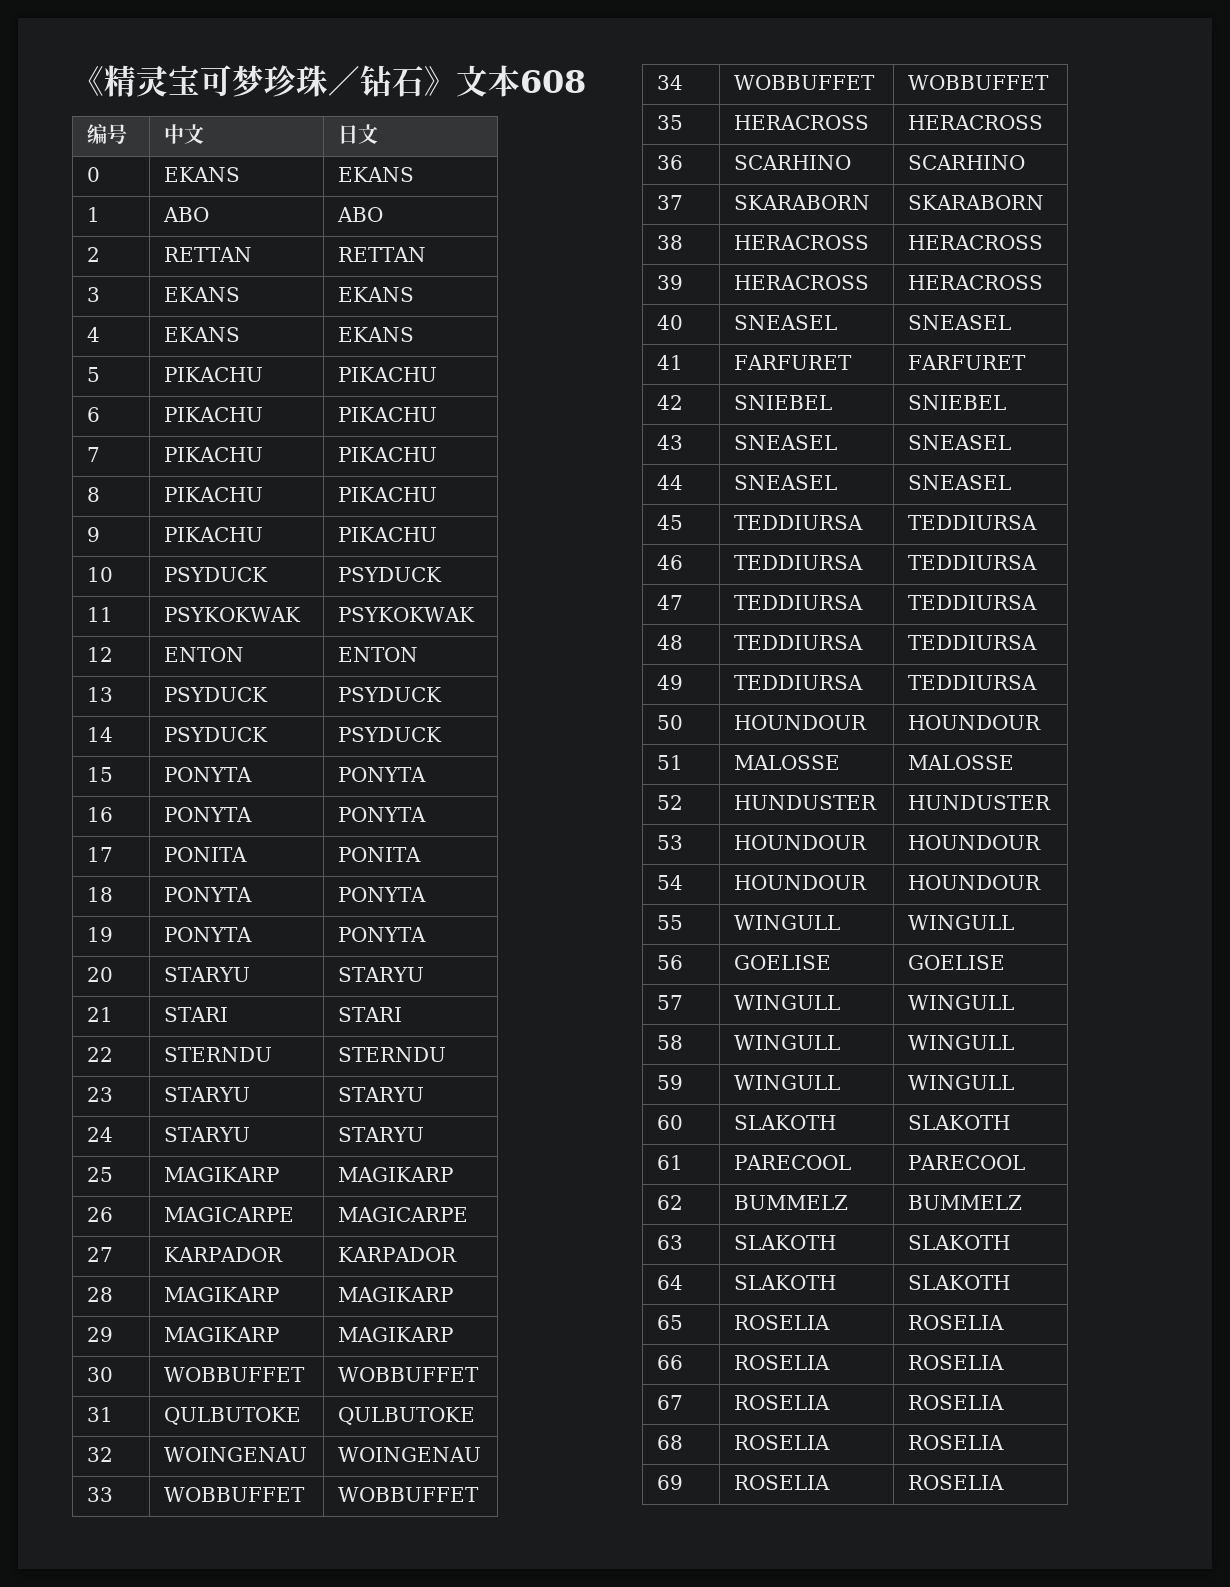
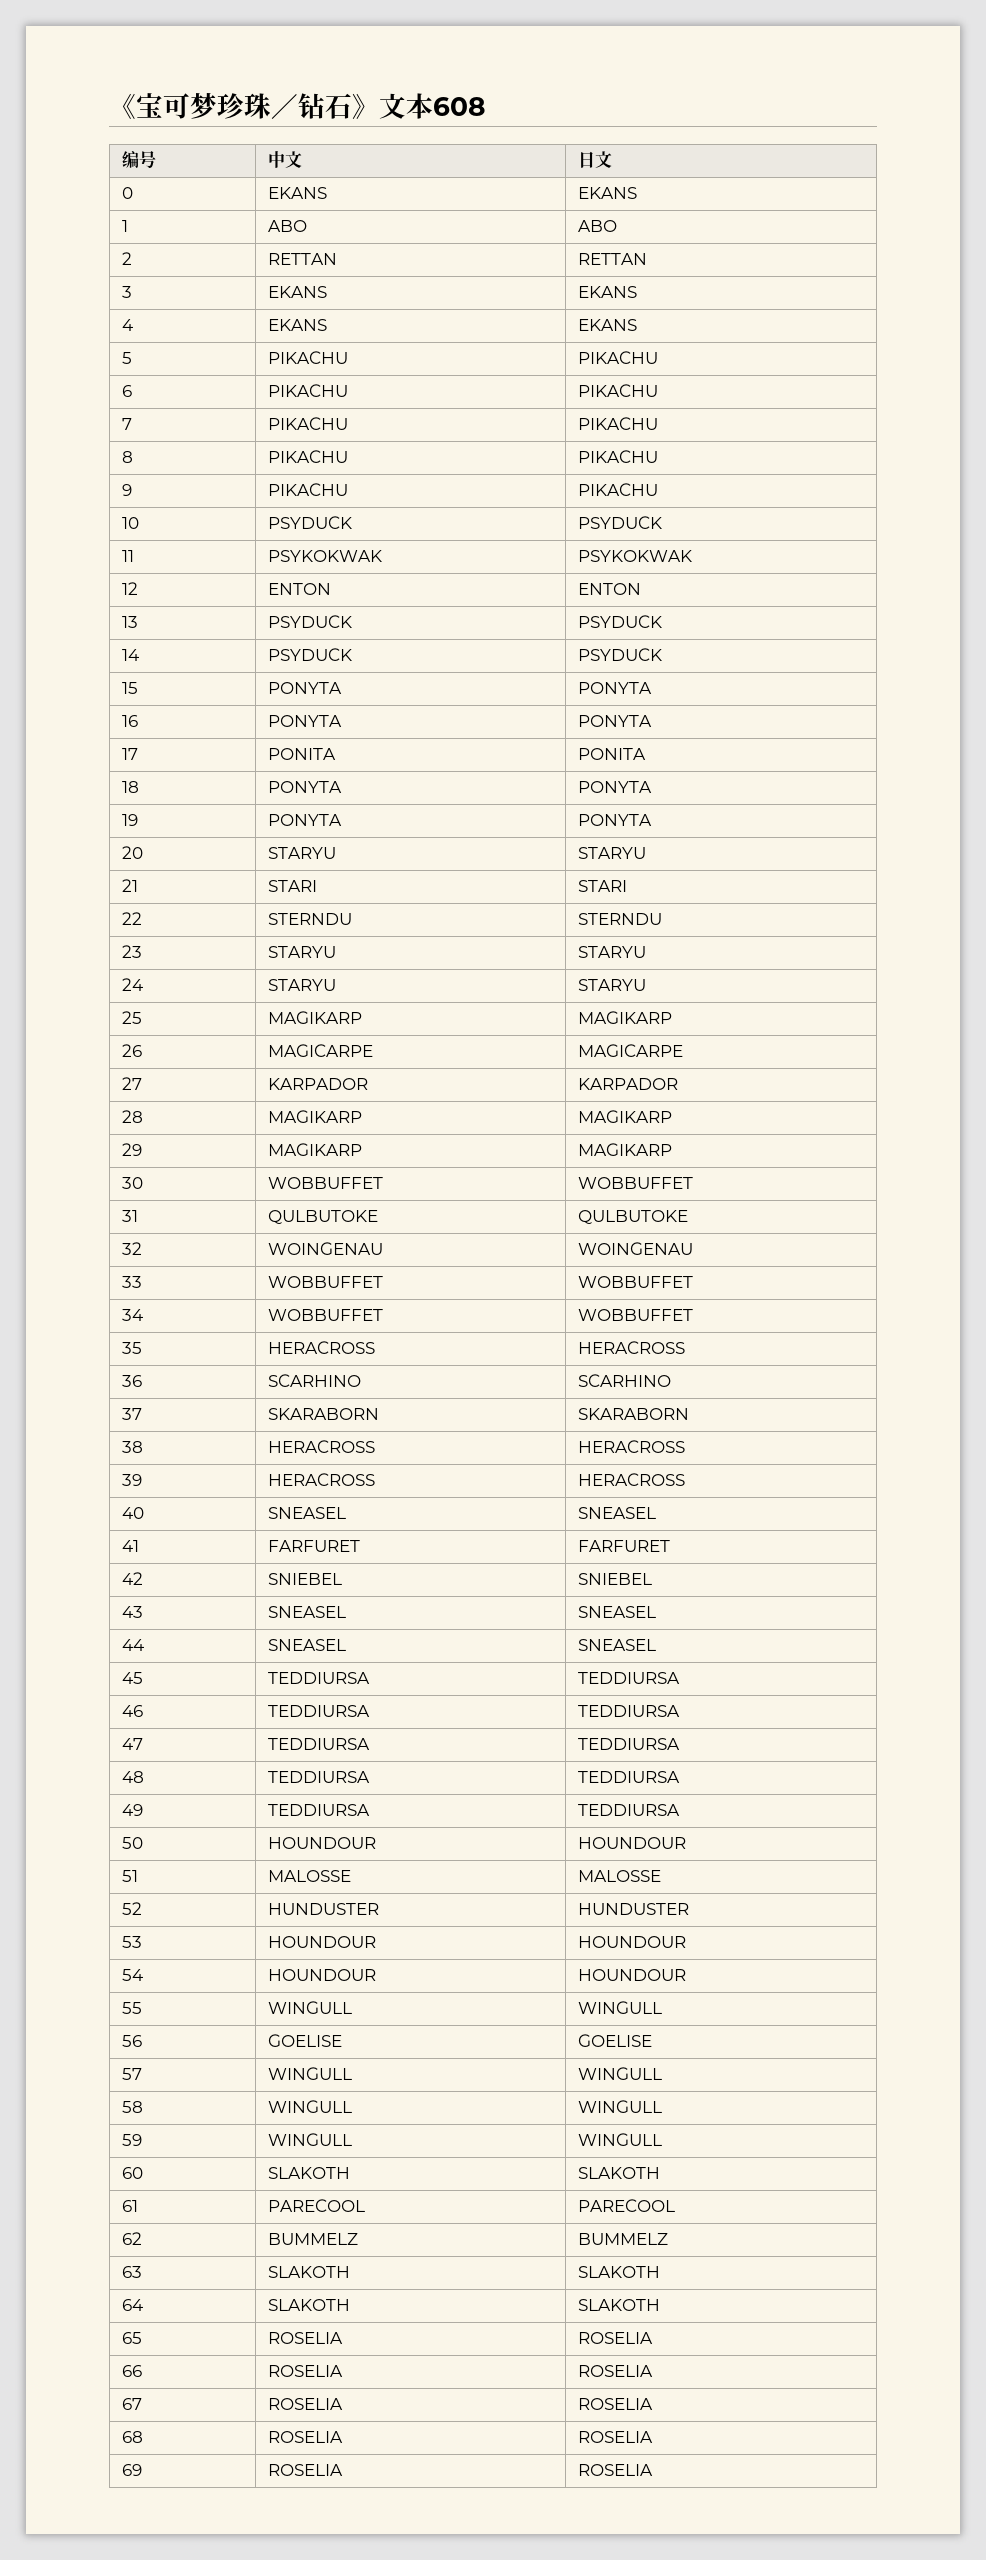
- 《精灵宝可梦珍珠／钻石》文本608
+ 《宝可梦珍珠／钻石》文本608

